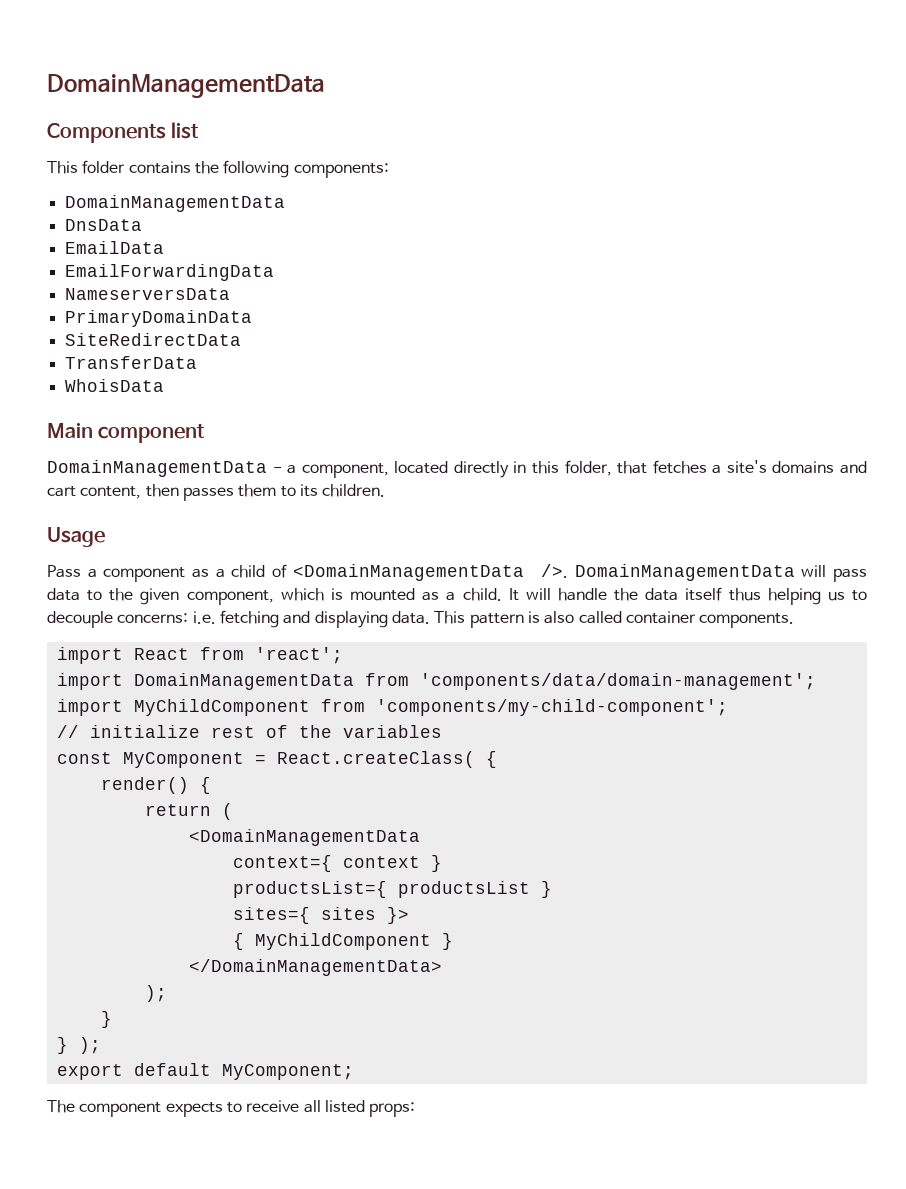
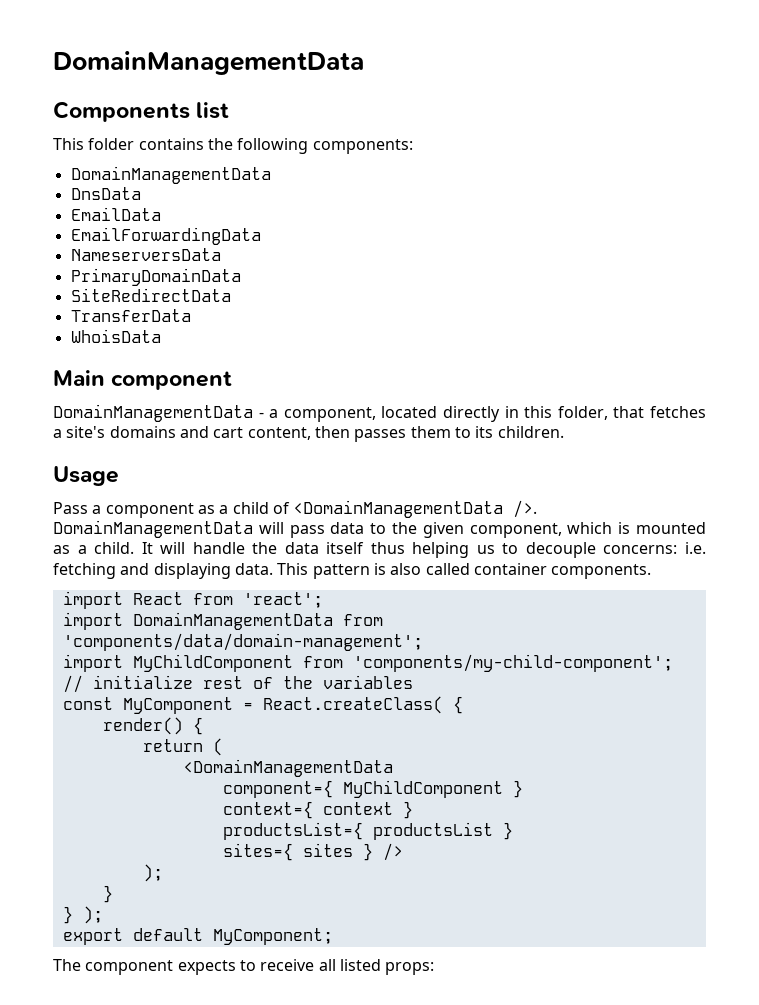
+ component={ MyChildComponent }
- sites={ sites }>
- { MyChildComponent }
- </DomainManagementData>
+ sites={ sites } />

